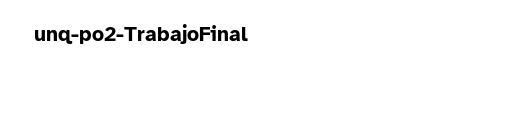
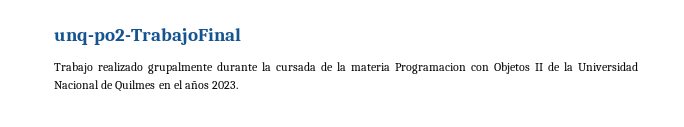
+ Trabajo realizado grupalmente durante la cursada de la materia Programacion con Objetos II de la Universidad Nacional de Quilmes en el años 2023.

